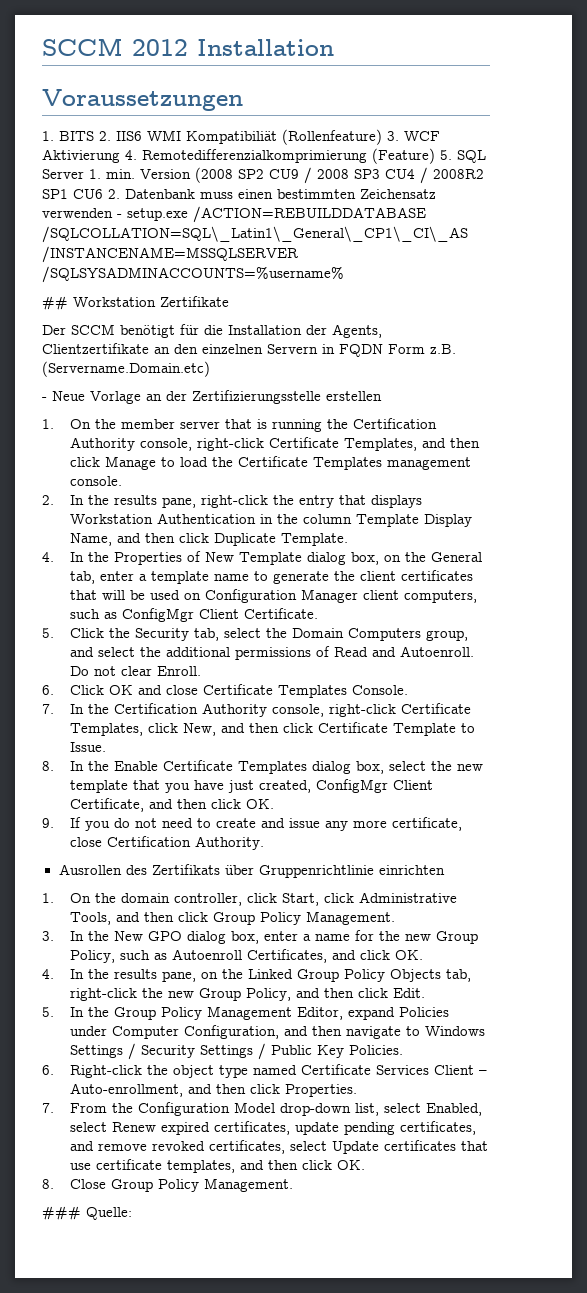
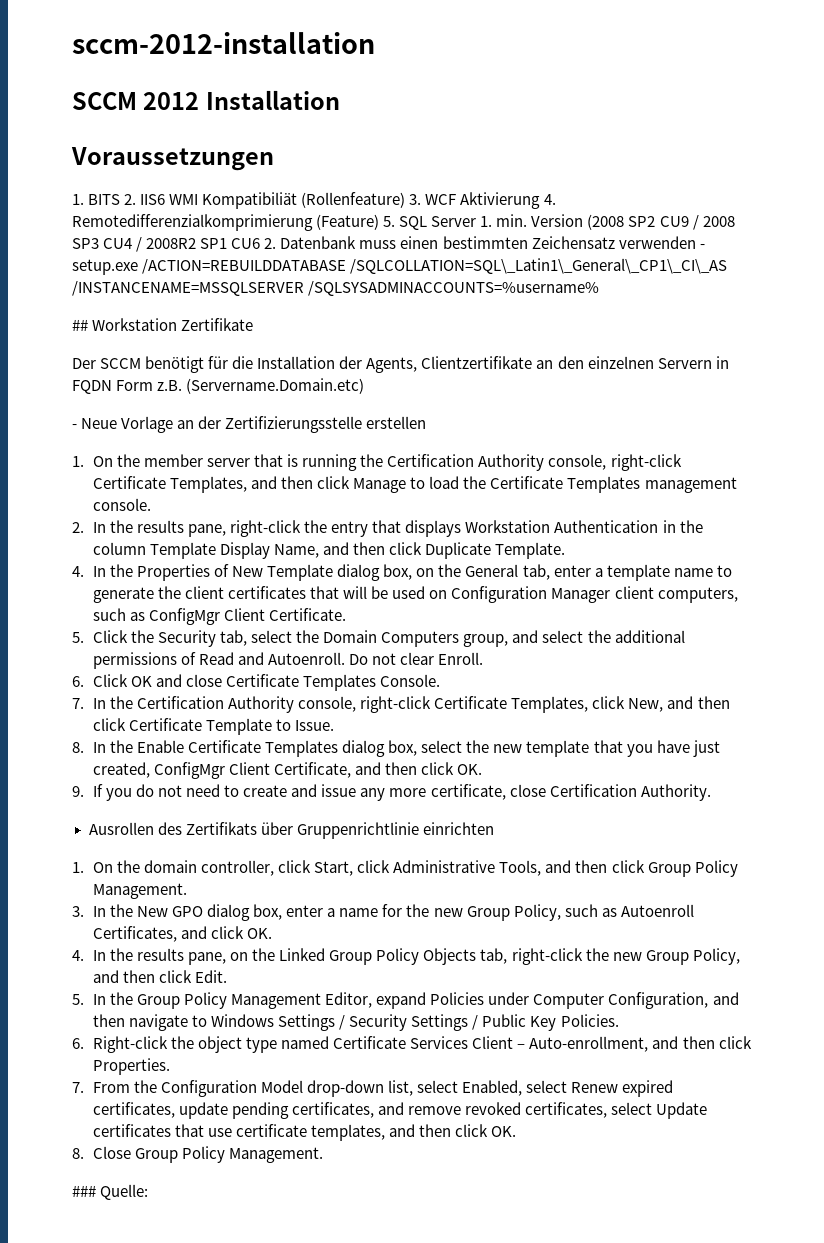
+ sccm-2012-installation

